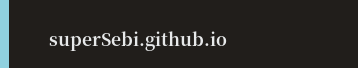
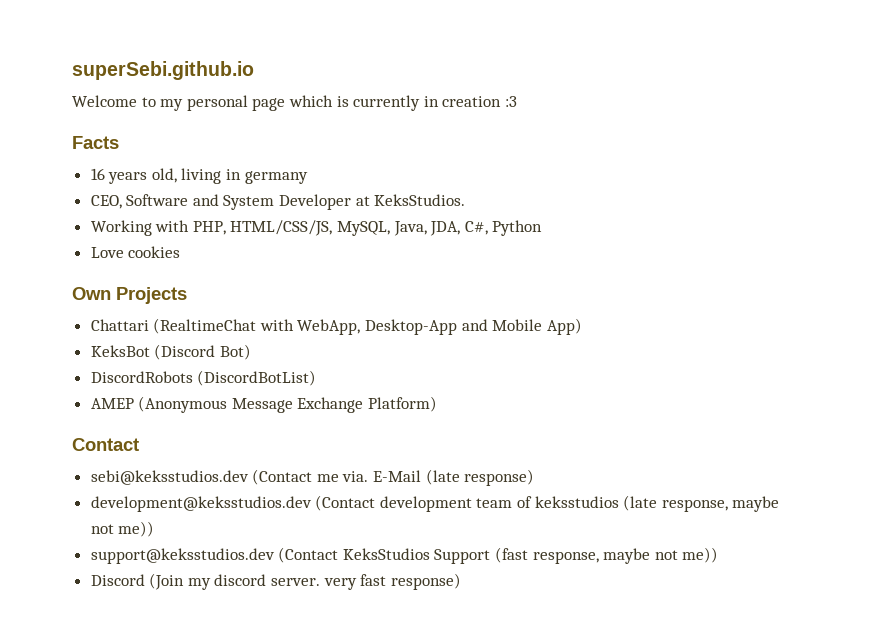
+ Welcome to my personal page which is currently in creation :3
+ Facts
+ 16 years old, living in germany
+ CEO, Software and System Developer at KeksStudios.
+ Working with PHP, HTML/CSS/JS, MySQL, Java, JDA, C#, Python
+ Love cookies
+ Own Projects
+ Chattari (RealtimeChat with WebApp, Desktop-App and Mobile App)
+ KeksBot (Discord Bot)
+ DiscordRobots (DiscordBotList)
+ AMEP (Anonymous Message Exchange Platform)
+ Contact
+ sebi@keksstudios.dev (Contact me via. E-Mail (late response)
+ development@keksstudios.dev (Contact development team of keksstudios (late response, maybe not me))
+ support@keksstudios.dev (Contact KeksStudios Support (fast response, maybe not me))
+ Discord (Join my discord server. very fast response)

